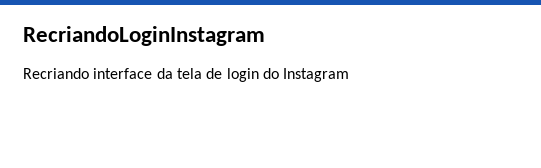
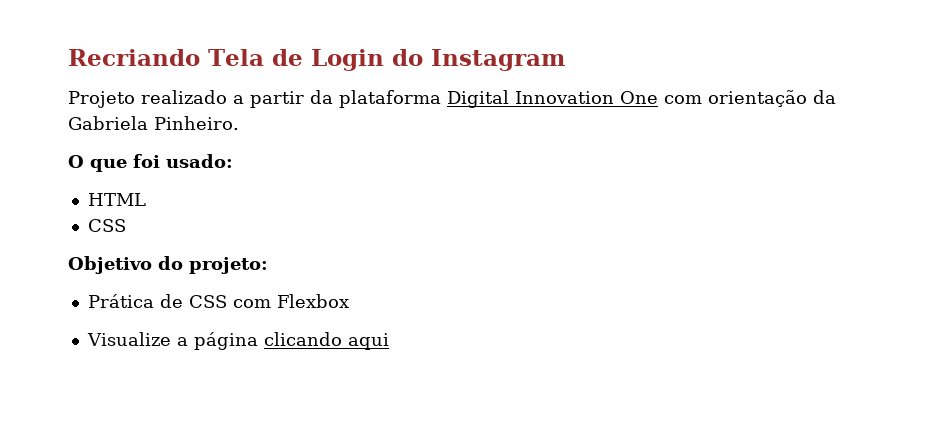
- RecriandoLoginInstagram
- Recriando interface da tela de login do Instagram
+ Recriando Tela de Login do Instagram
+ Projeto realizado a partir da plataforma Digital Innovation One com orientação da Gabriela Pinheiro.
+ O que foi usado:
+ HTML
+ CSS
+ Objetivo do projeto:
+ Prática de CSS com Flexbox
+ Visualize a página clicando aqui

